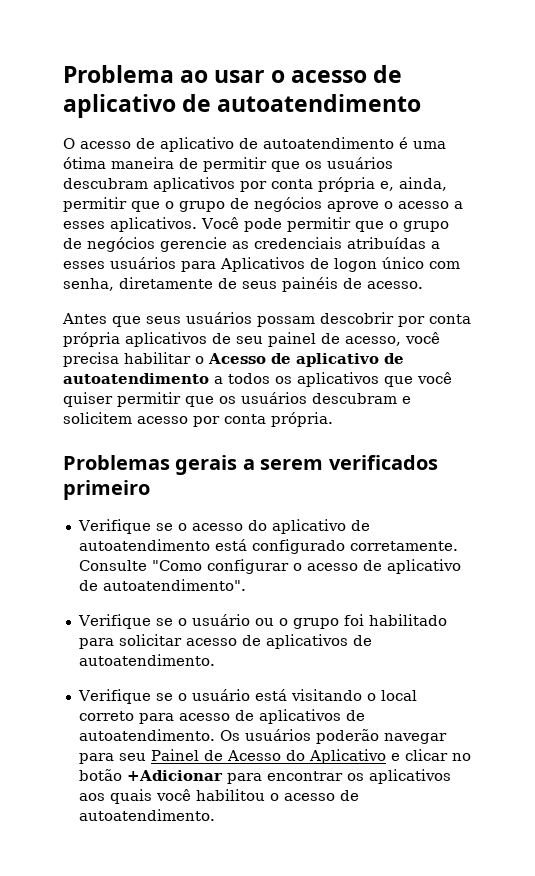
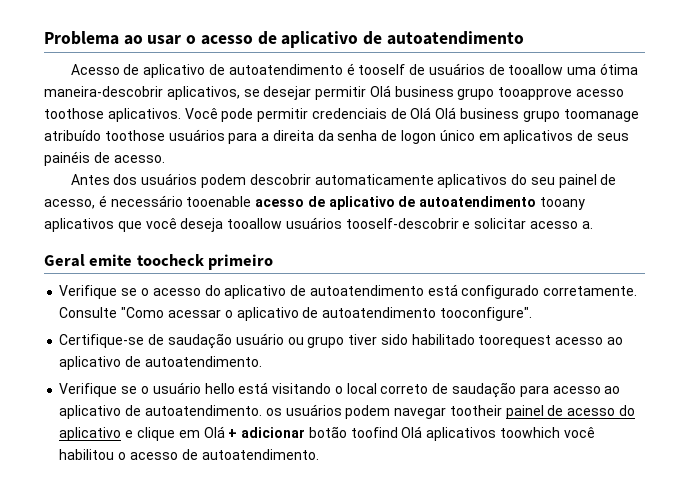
- O acesso de aplicativo de autoatendimento é uma ótima maneira de permitir que os usuários descubram aplicativos por conta própria e, ainda, permitir que o grupo de negócios aprove o acesso a esses aplicativos. Você pode permitir que o grupo de negócios gerencie as credenciais atribuídas a esses usuários para Aplicativos de logon único com senha, diretamente de seus painéis de acesso.
+ Acesso de aplicativo de autoatendimento é tooself de usuários de tooallow uma ótima maneira-descobrir aplicativos, se desejar permitir Olá business grupo tooapprove acesso toothose aplicativos. Você pode permitir credenciais de Olá Olá business grupo toomanage atribuído toothose usuários para a direita da senha de logon único em aplicativos de seus painéis de acesso.
- Antes que seus usuários possam descobrir por conta própria aplicativos de seu painel de acesso, você precisa habilitar o Acesso de aplicativo de autoatendimento a todos os aplicativos que você quiser permitir que os usuários descubram e solicitem acesso por conta própria.
- Problemas gerais a serem verificados primeiro
+ Antes dos usuários podem descobrir automaticamente aplicativos do seu painel de acesso, é necessário tooenable acesso de aplicativo de autoatendimento tooany aplicativos que você deseja tooallow usuários tooself-descobrir e solicitar acesso a.
+ Geral emite toocheck primeiro
- Consulte "Como configurar o acesso de aplicativo de autoatendimento".
- Verifique se o usuário ou o grupo foi habilitado para solicitar acesso de aplicativos de autoatendimento.
+ Consulte "Como acessar o aplicativo de autoatendimento tooconfigure".
+ Certifique-se de saudação usuário ou grupo tiver sido habilitado toorequest acesso ao aplicativo de autoatendimento.
- Verifique se o usuário está visitando o local correto para acesso de aplicativos de autoatendimento. Os usuários poderão navegar para seu Painel de Acesso do Aplicativo e clicar no botão +Adicionar para encontrar os aplicativos aos quais você habilitou o acesso de autoatendimento.
+ Verifique se o usuário hello está visitando o local correto de saudação para acesso ao aplicativo de autoatendimento. os usuários podem navegar tootheir painel de acesso do aplicativo e clique em Olá + adicionar botão toofind Olá aplicativos toowhich você habilitou o acesso de autoatendimento.

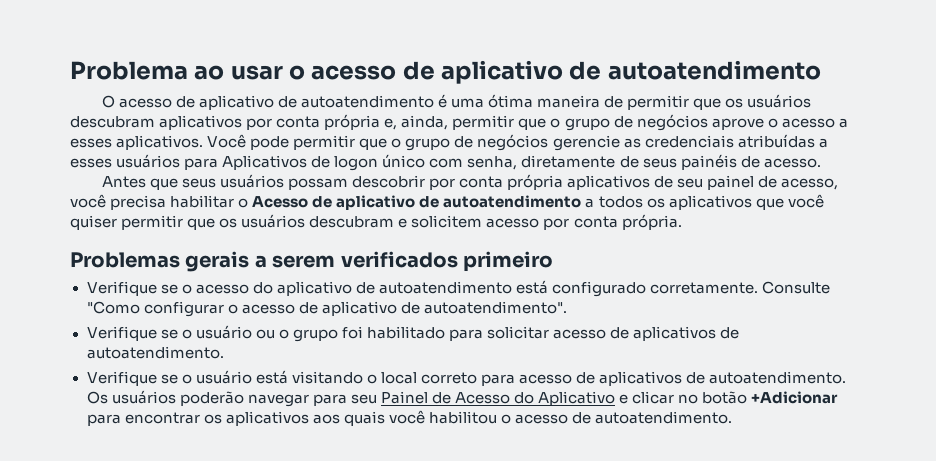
- Acesso de aplicativo de autoatendimento é tooself de usuários de tooallow uma ótima maneira-descobrir aplicativos, se desejar permitir Olá business grupo tooapprove acesso toothose aplicativos. Você pode permitir credenciais de Olá Olá business grupo toomanage atribuído toothose usuários para a direita da senha de logon único em aplicativos de seus painéis de acesso.
+ O acesso de aplicativo de autoatendimento é uma ótima maneira de permitir que os usuários descubram aplicativos por conta própria e, ainda, permitir que o grupo de negócios aprove o acesso a esses aplicativos. Você pode permitir que o grupo de negócios gerencie as credenciais atribuídas a esses usuários para Aplicativos de logon único com senha, diretamente de seus painéis de acesso.
- Antes dos usuários podem descobrir automaticamente aplicativos do seu painel de acesso, é necessário tooenable acesso de aplicativo de autoatendimento tooany aplicativos que você deseja tooallow usuários tooself-descobrir e solicitar acesso a.
- Geral emite toocheck primeiro
+ Antes que seus usuários possam descobrir por conta própria aplicativos de seu painel de acesso, você precisa habilitar o Acesso de aplicativo de autoatendimento a todos os aplicativos que você quiser permitir que os usuários descubram e solicitem acesso por conta própria.
+ Problemas gerais a serem verificados primeiro
- Consulte "Como acessar o aplicativo de autoatendimento tooconfigure".
- Certifique-se de saudação usuário ou grupo tiver sido habilitado toorequest acesso ao aplicativo de autoatendimento.
+ Consulte "Como configurar o acesso de aplicativo de autoatendimento".
+ Verifique se o usuário ou o grupo foi habilitado para solicitar acesso de aplicativos de autoatendimento.
- Verifique se o usuário hello está visitando o local correto de saudação para acesso ao aplicativo de autoatendimento. os usuários podem navegar tootheir painel de acesso do aplicativo e clique em Olá + adicionar botão toofind Olá aplicativos toowhich você habilitou o acesso de autoatendimento.
+ Verifique se o usuário está visitando o local correto para acesso de aplicativos de autoatendimento. Os usuários poderão navegar para seu Painel de Acesso do Aplicativo e clicar no botão +Adicionar para encontrar os aplicativos aos quais você habilitou o acesso de autoatendimento.

